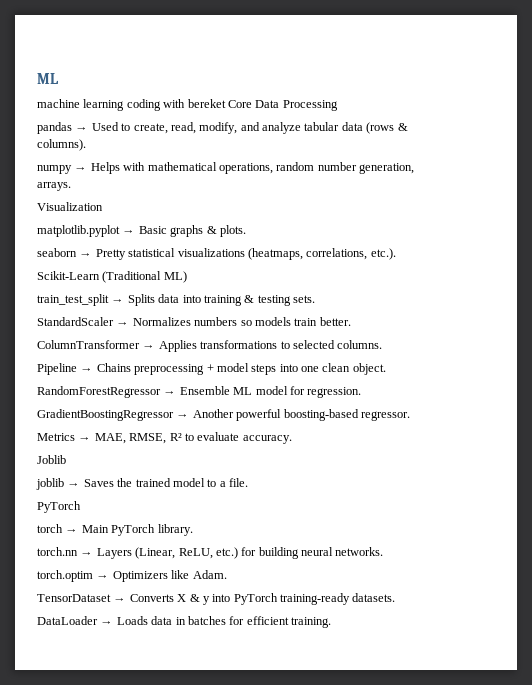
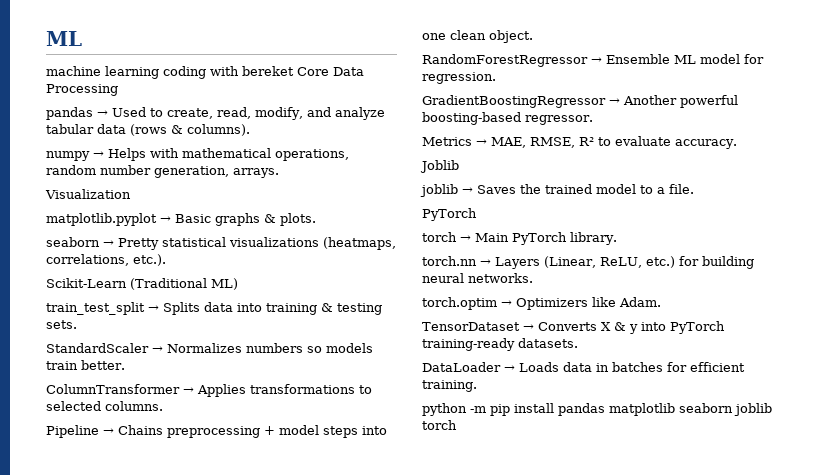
+ python -m pip install pandas matplotlib seaborn joblib torch

